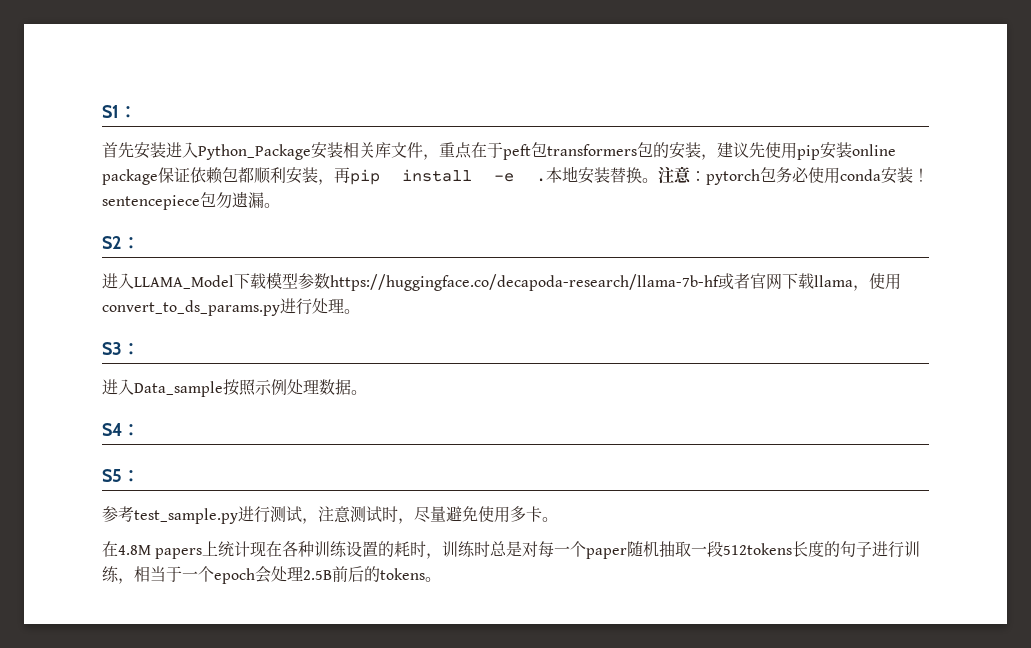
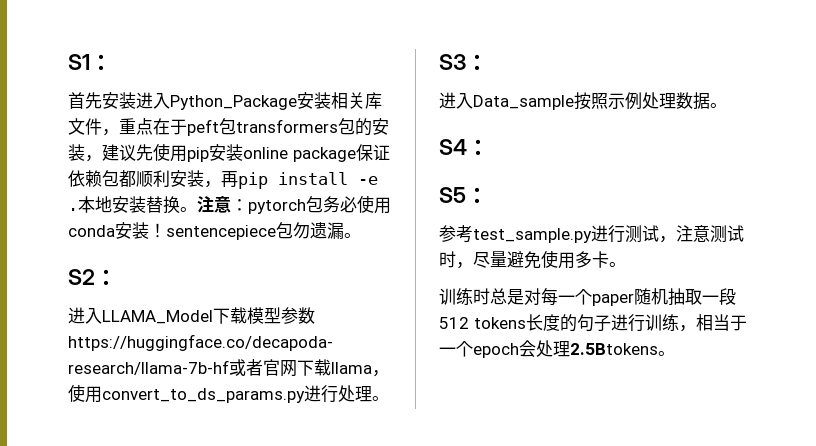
- 在4.8M papers上统计现在各种训练设置的耗时，训练时总是对每一个paper随机抽取一段512tokens长度的句子进行训练，相当于一个epoch会处理2.5B前后的tokens。
+ 训练时总是对每一个paper随机抽取一段512 tokens长度的句子进行训练，相当于一个epoch会处理2.5Btokens。

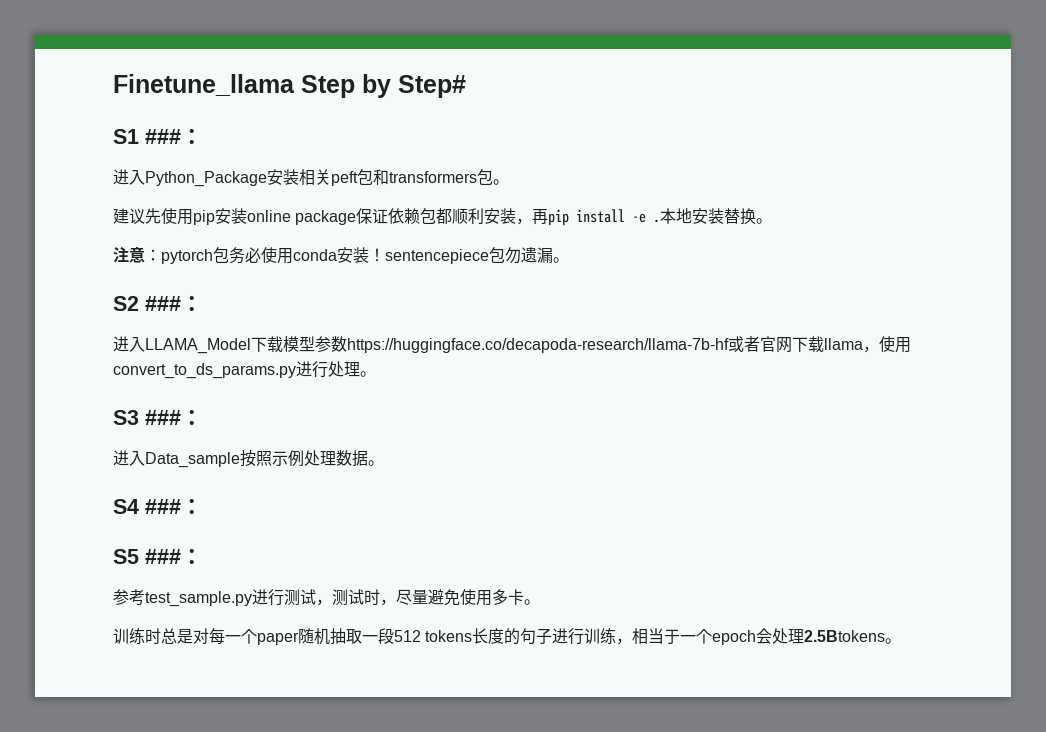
- S1：
- 首先安装进入Python_Package安装相关库文件，重点在于peft包transformers包的安装，建议先使用pip安装online package保证依赖包都顺利安装，再pip install -e .
+ Finetune_llama Step by Step#
+ S1 ###：
+ 进入Python_Package安装相关peft包和transformers包。
+ 建议先使用pip安装online package保证依赖包都顺利安装，再pip install -e .
- 本地安装替换。注意：pytorch包务必使用conda安装！sentencepiece包勿遗漏。
+ 本地安装替换。
+ 注意：pytorch包务必使用conda安装！sentencepiece包勿遗漏。
- S2：
+ S2 ###：
- S3：
+ S3 ###：
- S4：
+ S4 ###：
- S5：
+ S5 ###：
- 参考test_sample.py进行测试，注意测试时，尽量避免使用多卡。
+ 参考test_sample.py进行测试，测试时，尽量避免使用多卡。

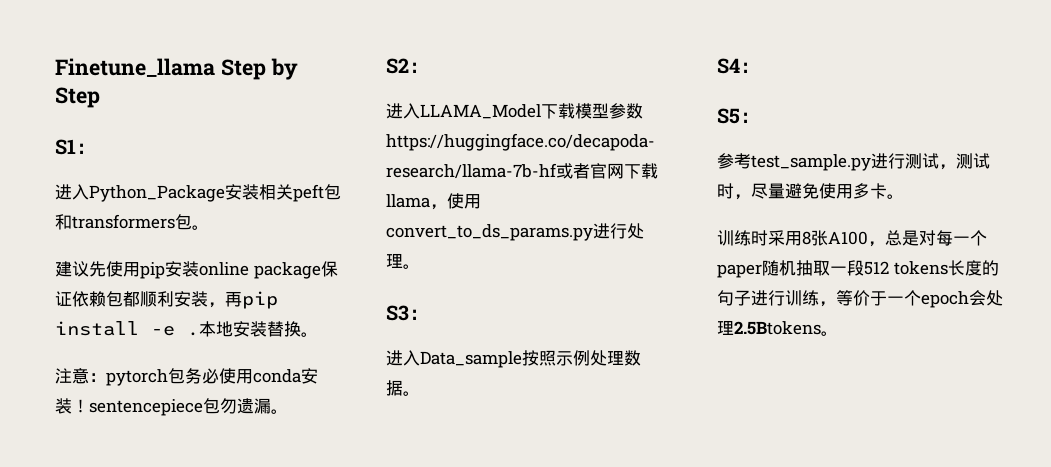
- Finetune_llama Step by Step#
+ Finetune_llama Step by Step
- S1 ###：
+ S1：
- S2 ###：
+ S2：
- S3 ###：
+ S3：
- S4 ###：
+ S4：
- S5 ###：
+ S5：
- 训练时总是对每一个paper随机抽取一段512 tokens长度的句子进行训练，相当于一个epoch会处理2.5Btokens。
+ 训练时采用8张A100，总是对每一个paper随机抽取一段512 tokens长度的句子进行训练，等价于一个epoch会处理2.5Btokens。

